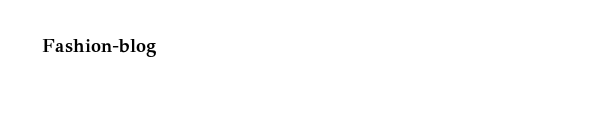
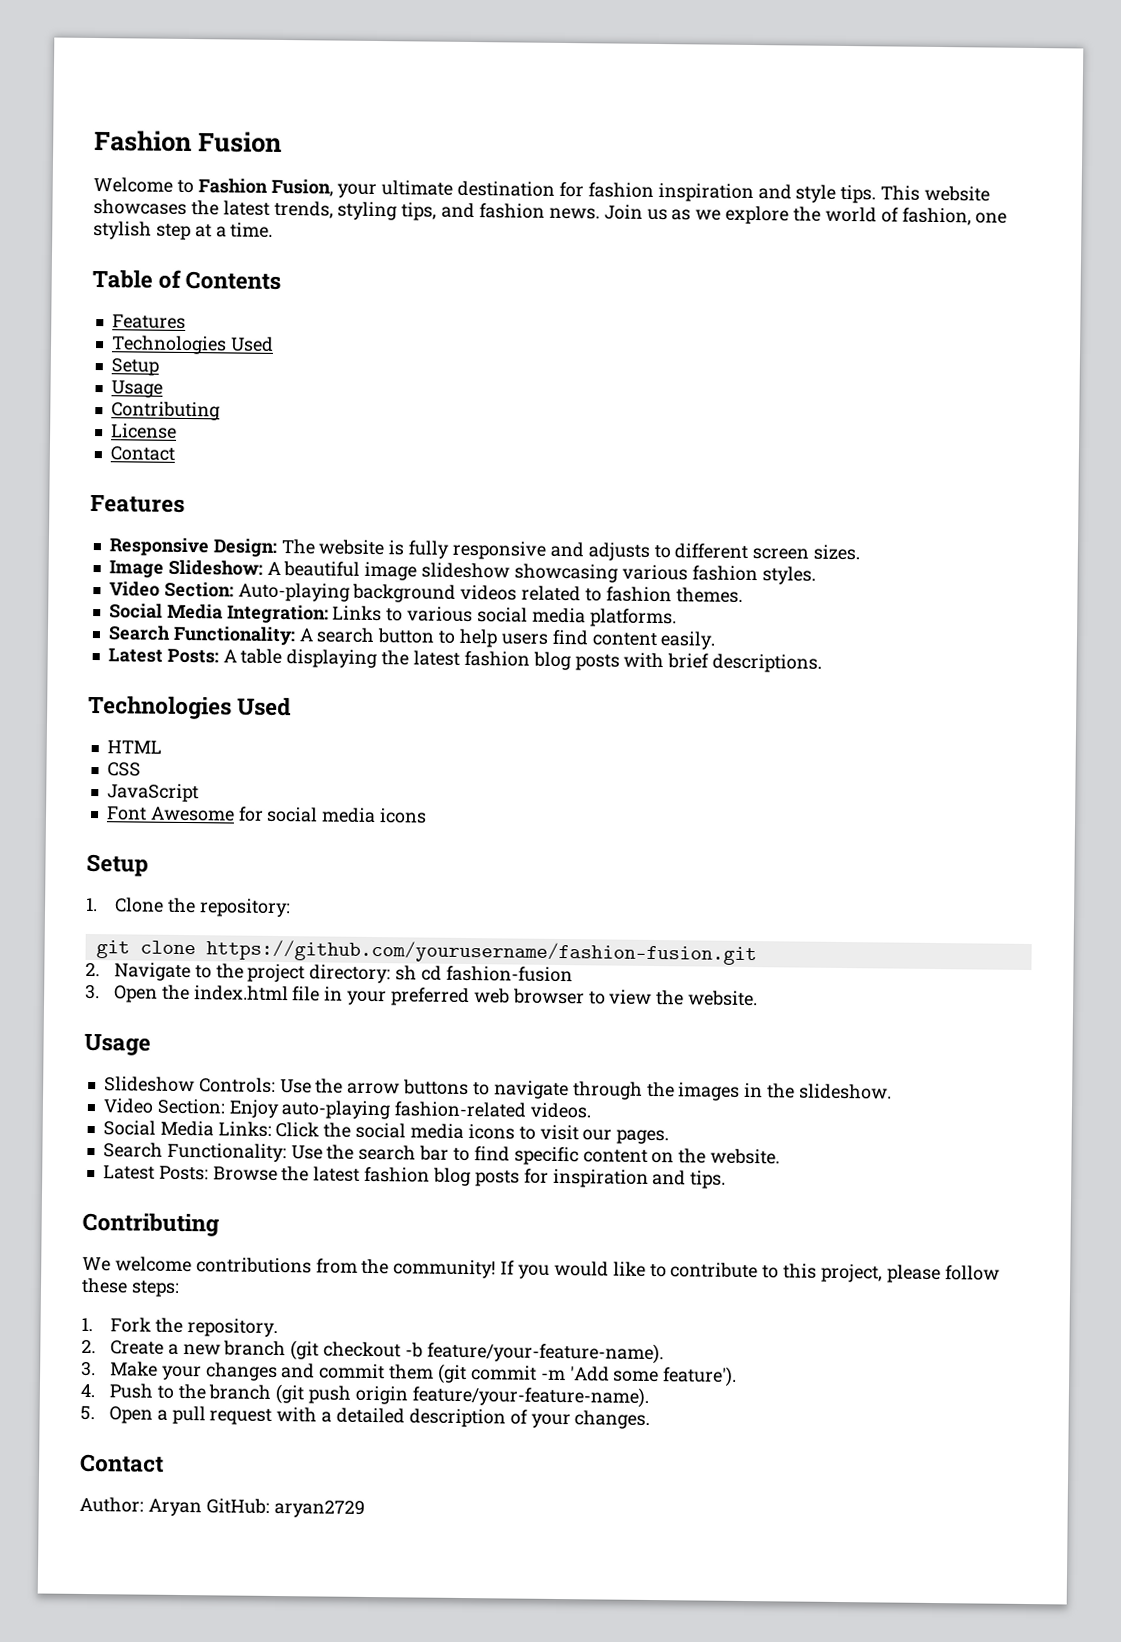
- Fashion-blog
+ Fashion Fusion
+ Welcome to Fashion Fusion, your ultimate destination for fashion inspiration and style tips. This website showcases the latest trends, styling tips, and fashion news. Join us as we explore the world of fashion, one stylish step at a time.
+ Table of Contents
+ Features
+ Technologies Used
+ Setup
+ Usage
+ Contributing
+ License
+ Contact
+ Features
+ Responsive Design: The website is fully responsive and adjusts to different screen sizes.
+ Image Slideshow: A beautiful image slideshow showcasing various fashion styles.
+ Video Section: Auto-playing background videos related to fashion themes.
+ Social Media Integration: Links to various social media platforms.
+ Search Functionality: A search button to help users find content easily.
+ Latest Posts: A table displaying the latest fashion blog posts with brief descriptions.
+ Technologies Used
+ HTML
+ CSS
+ JavaScript
+ Font Awesome for social media icons
+ Setup
+ 1. Clone the repository:
+ git clone https://github.com/yourusername/fashion-fusion.git
+ 2. Navigate to the project directory: sh cd fashion-fusion
+ 3. Open the index.html file in your preferred web browser to view the website.
+ Usage
+ Slideshow Controls: Use the arrow buttons to navigate through the images in the slideshow.
+ Video Section: Enjoy auto-playing fashion-related videos.
+ Social Media Links: Click the social media icons to visit our pages.
+ Search Functionality: Use the search bar to find specific content on the website.
+ Latest Posts: Browse the latest fashion blog posts for inspiration and tips.
+ Contributing
+ We welcome contributions from the community! If you would like to contribute to this project, please follow these steps:
+ 1. Fork the repository.
+ 2. Create a new branch (git checkout -b feature/your-feature-name).
+ 3. Make your changes and commit them (git commit -m 'Add some feature').
+ 4. Push to the branch (git push origin feature/your-feature-name).
+ 5. Open a pull request with a detailed description of your changes.
+ Contact
+ Author: Aryan GitHub: aryan2729

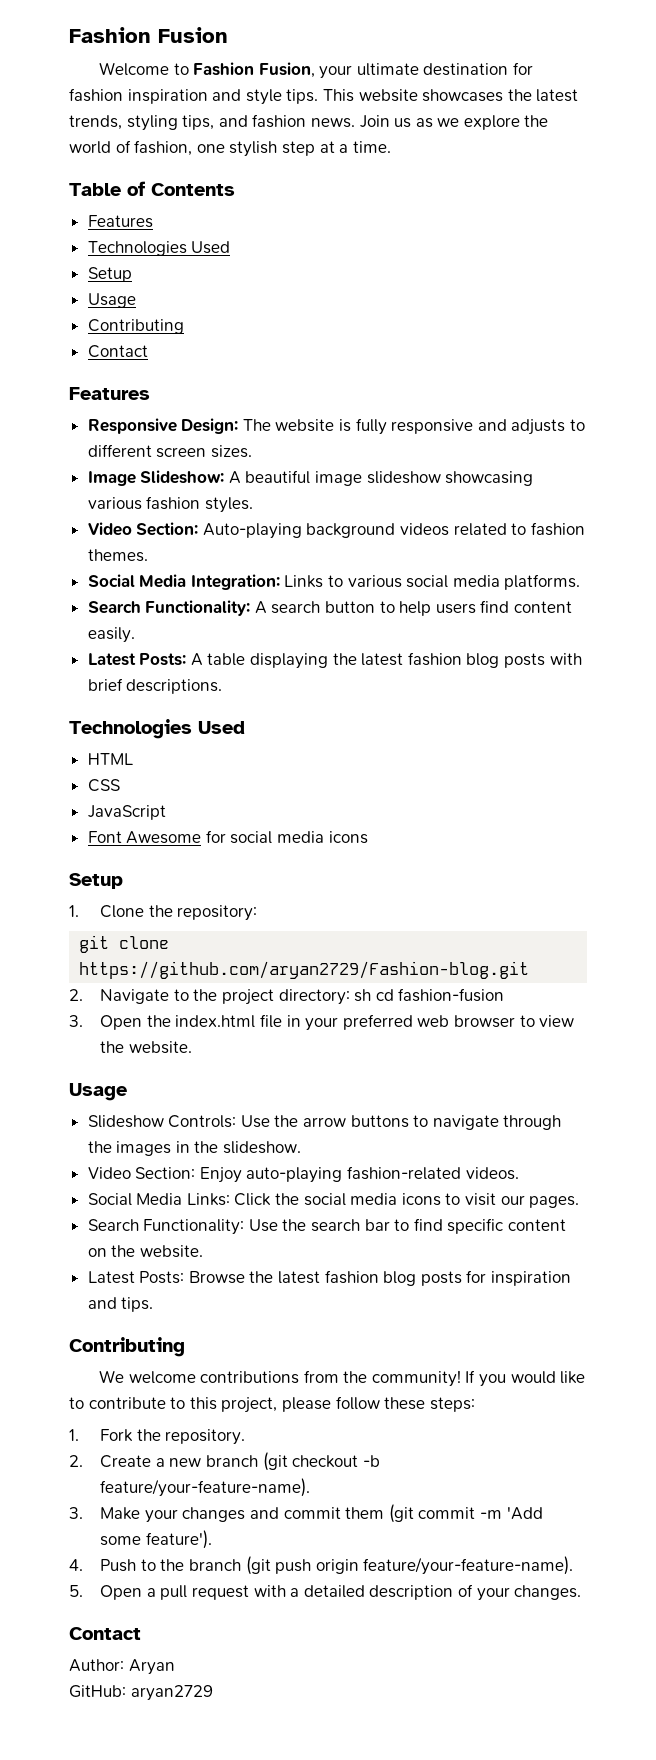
- License
- git clone https://github.com/yourusername/fashion-fusion.git
+ git clone https://github.com/aryan2729/Fashion-blog.git
- Author: Aryan GitHub: aryan2729
+ Author: Aryan
+ GitHub: aryan2729

